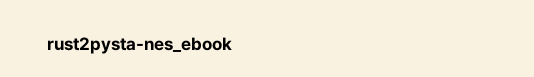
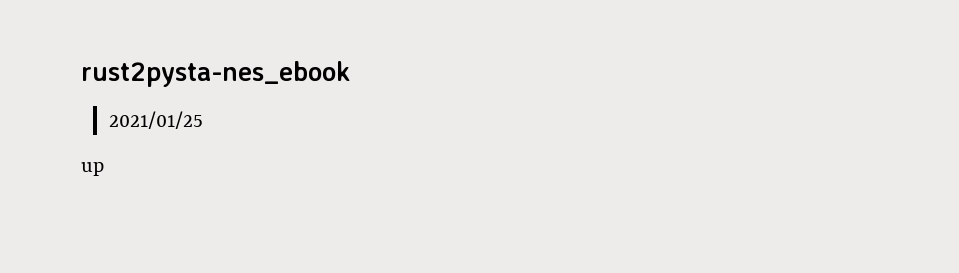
+ 2021/01/25
+ up

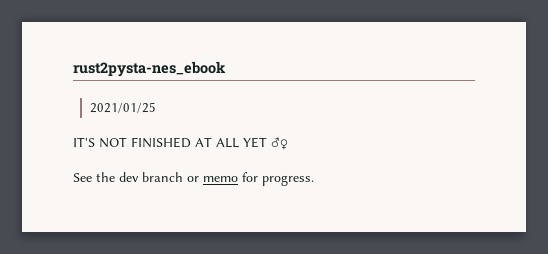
- up
+ IT'S NOT FINISHED AT ALL YET ♂♀
+ See the dev branch or memo for progress.

